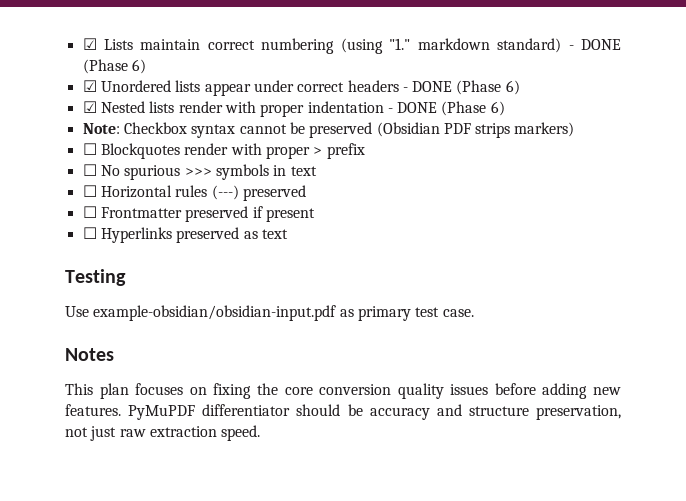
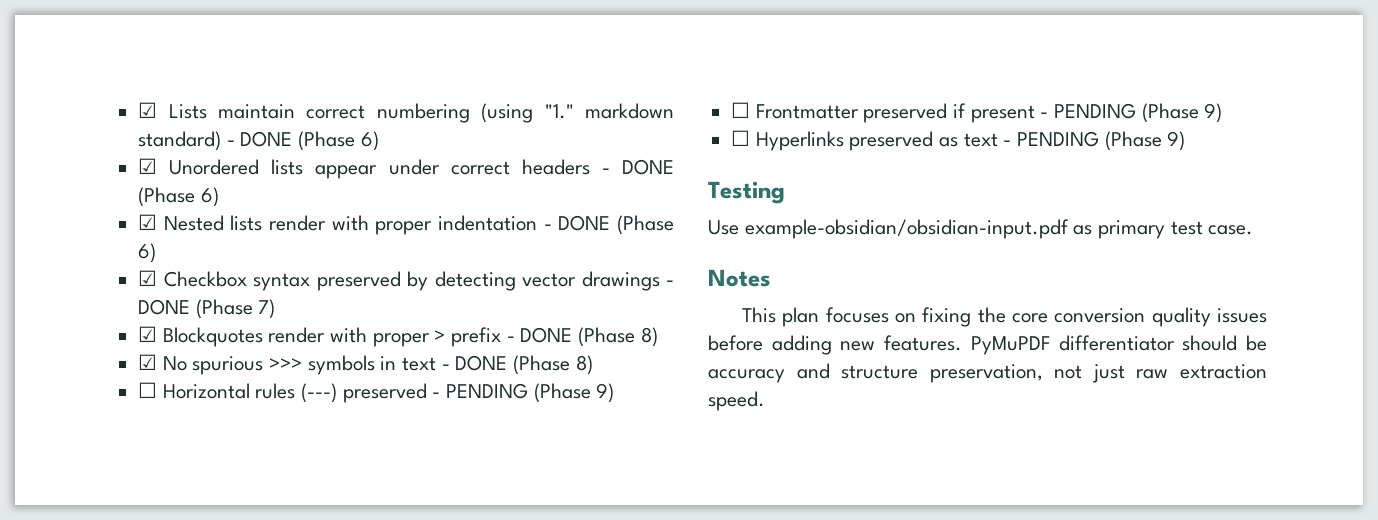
- Note: Checkbox syntax cannot be preserved (Obsidian PDF strips markers)
- ☐ Blockquotes render with proper > prefix
- ☐ No spurious >>> symbols in text
+ ☑ Checkbox syntax preserved by detecting vector drawings - DONE (Phase 7)
+ ☑ Blockquotes render with proper > prefix - DONE (Phase 8)
+ ☑ No spurious >>> symbols in text - DONE (Phase 8)
- ☐ Horizontal rules (---) preserved
+ ☐ Horizontal rules (---) preserved - PENDING (Phase 9)
- ☐ Frontmatter preserved if present
+ ☐ Frontmatter preserved if present - PENDING (Phase 9)
- ☐ Hyperlinks preserved as text
+ ☐ Hyperlinks preserved as text - PENDING (Phase 9)

